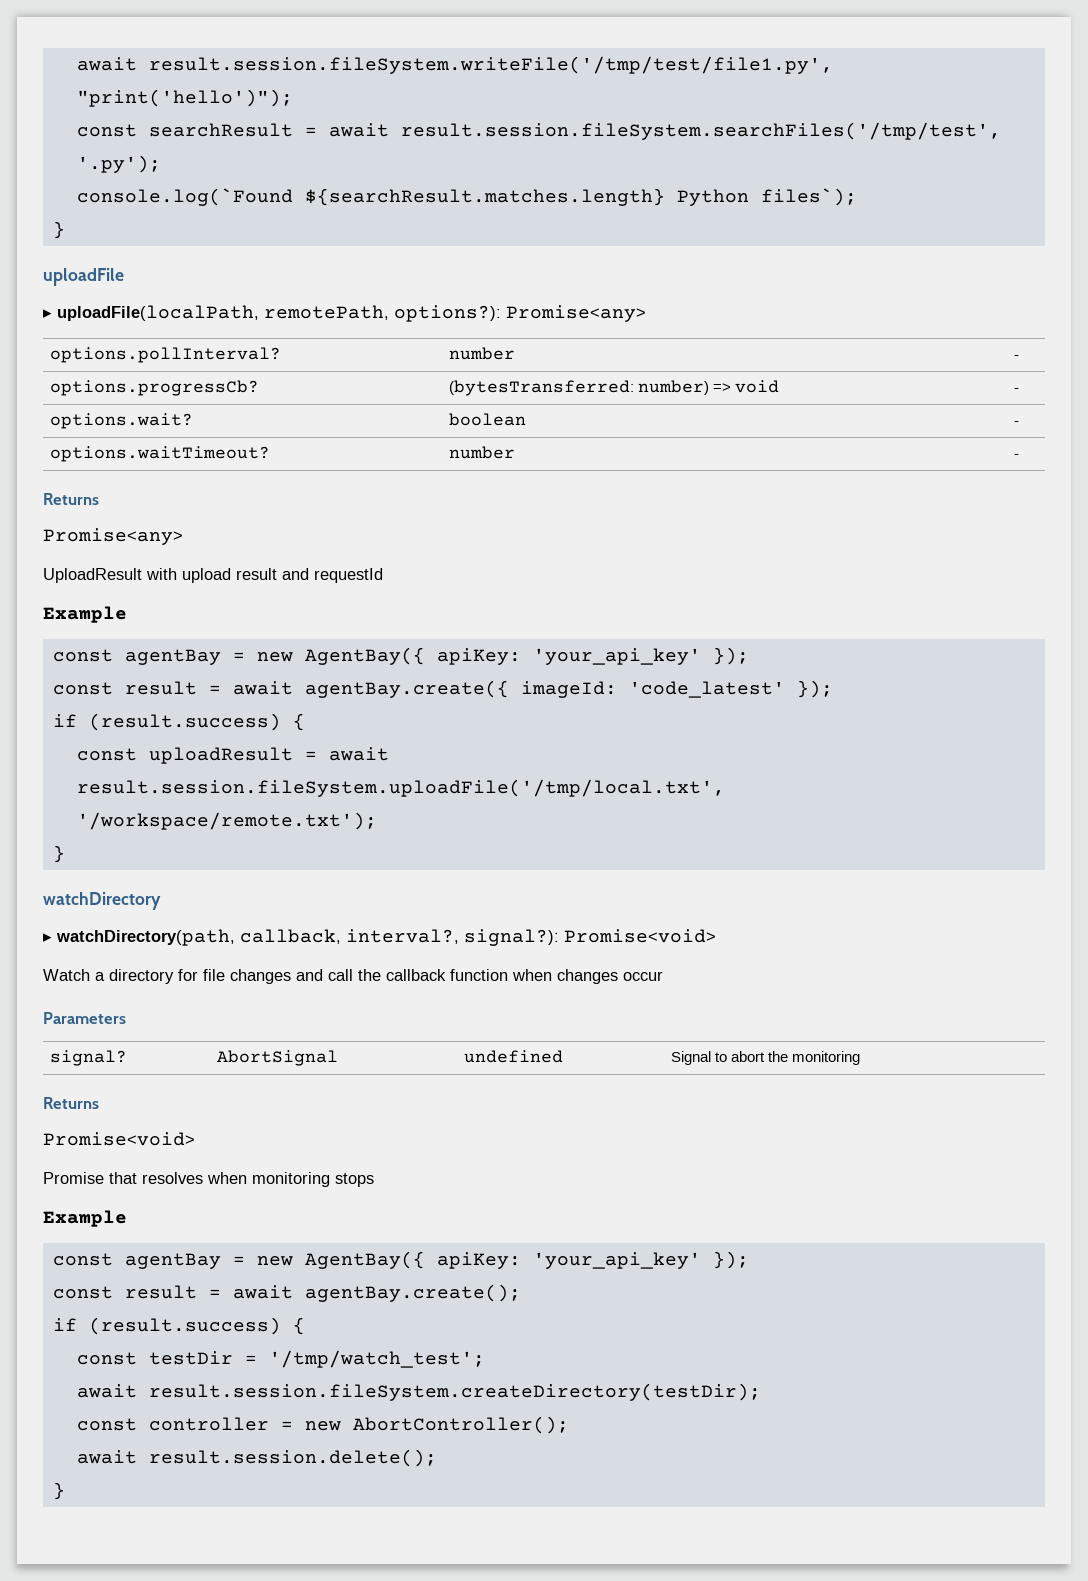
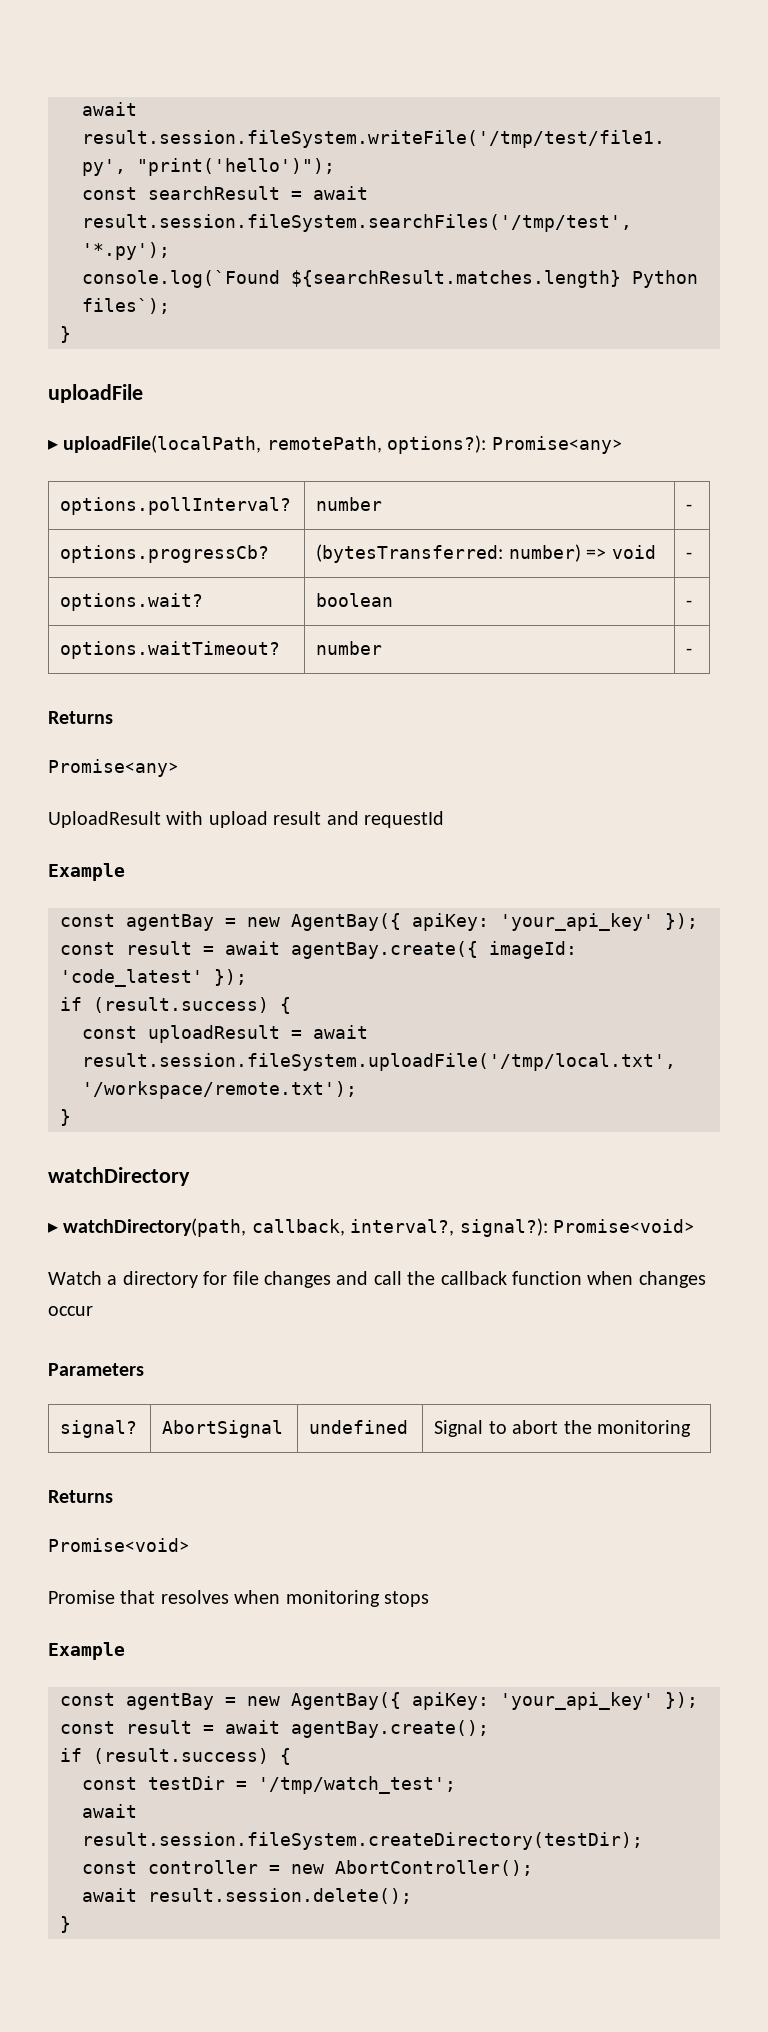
- const searchResult = await result.session.fileSystem.searchFiles('/tmp/test', '.py');
+ const searchResult = await result.session.fileSystem.searchFiles('/tmp/test', '*.py');

